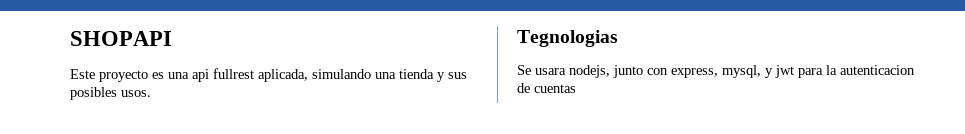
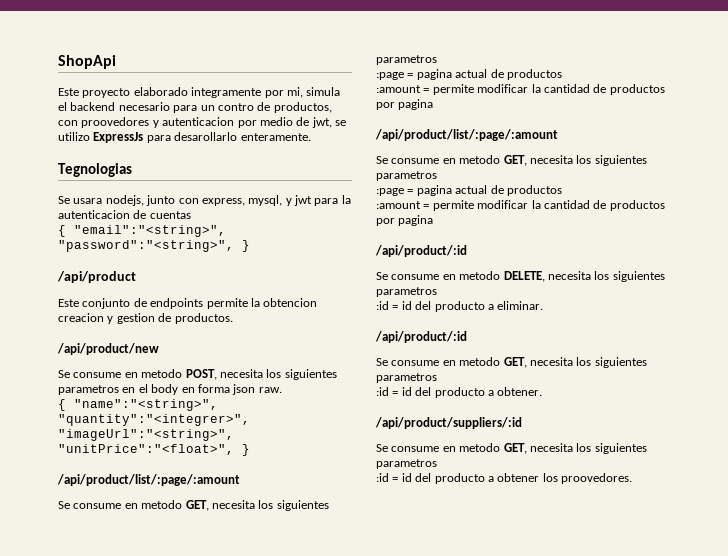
- SHOPAPI
+ ShopApi
- Este proyecto es una api fullrest aplicada, simulando una tienda y sus posibles usos.
+ Este proyecto elaborado integramente por mi, simula el backend necesario para un contro de productos, con proovedores y autenticacion por medio de jwt, se utilizo ExpressJs para desarollarlo enteramente.
+ { "email":"<string>", "password":"<string>", }
+ /api/product
+ Este conjunto de endpoints permite la obtencion creacion y gestion de productos.
+ /api/product/new
+ Se consume en metodo POST, necesita los siguientes parametros en el body en forma json raw.
+ { "name":"<string>", "quantity":"<integrer>", "imageUrl":"<string>", "unitPrice":"<float>", }
+ /api/product/list/:page/:amount
+ Se consume en metodo GET, necesita los siguientes parametros
+ :page = pagina actual de productos
+ :amount = permite modificar la cantidad de productos por pagina
+ /api/product/list/:page/:amount
+ Se consume en metodo GET, necesita los siguientes parametros
+ :page = pagina actual de productos
+ :amount = permite modificar la cantidad de productos por pagina
+ /api/product/:id
+ Se consume en metodo DELETE, necesita los siguientes parametros
+ :id = id del producto a eliminar.
+ /api/product/:id
+ Se consume en metodo GET, necesita los siguientes parametros
+ :id = id del producto a obtener.
+ /api/product/suppliers/:id
+ Se consume en metodo GET, necesita los siguientes parametros
+ :id = id del producto a obtener los proovedores.

